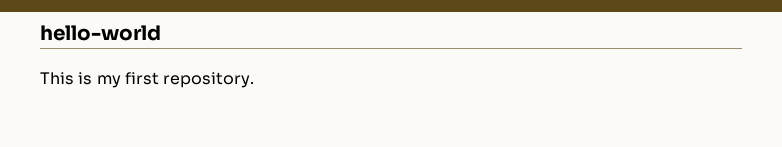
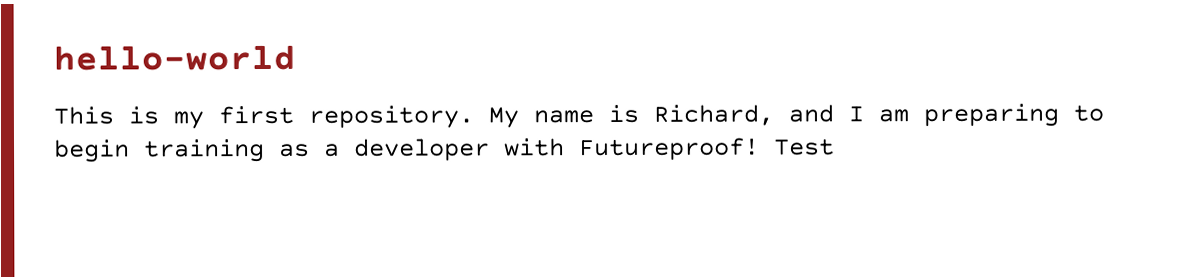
+ My name is Richard, and I am preparing to begin training as a developer with Futureproof! Test

